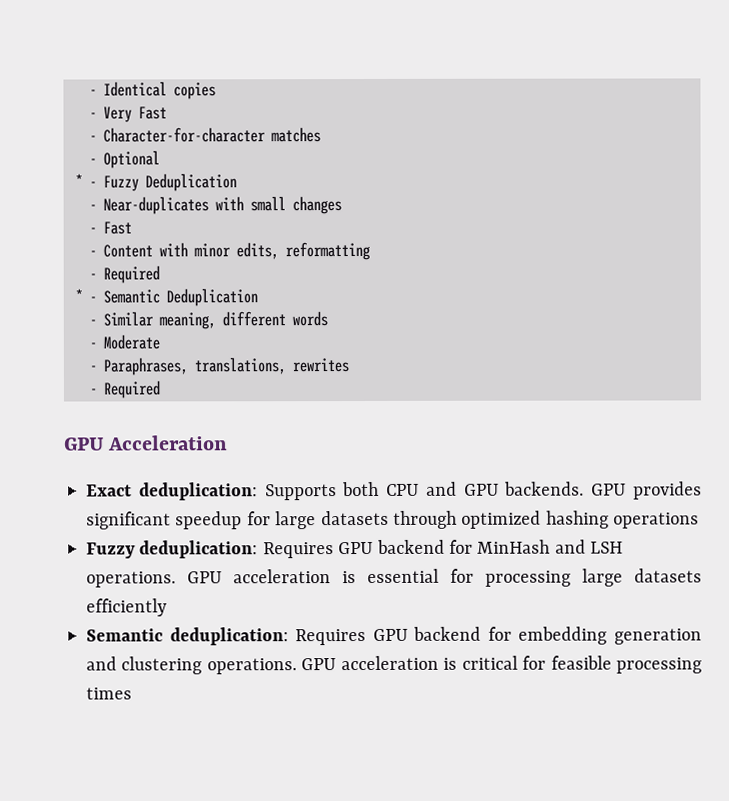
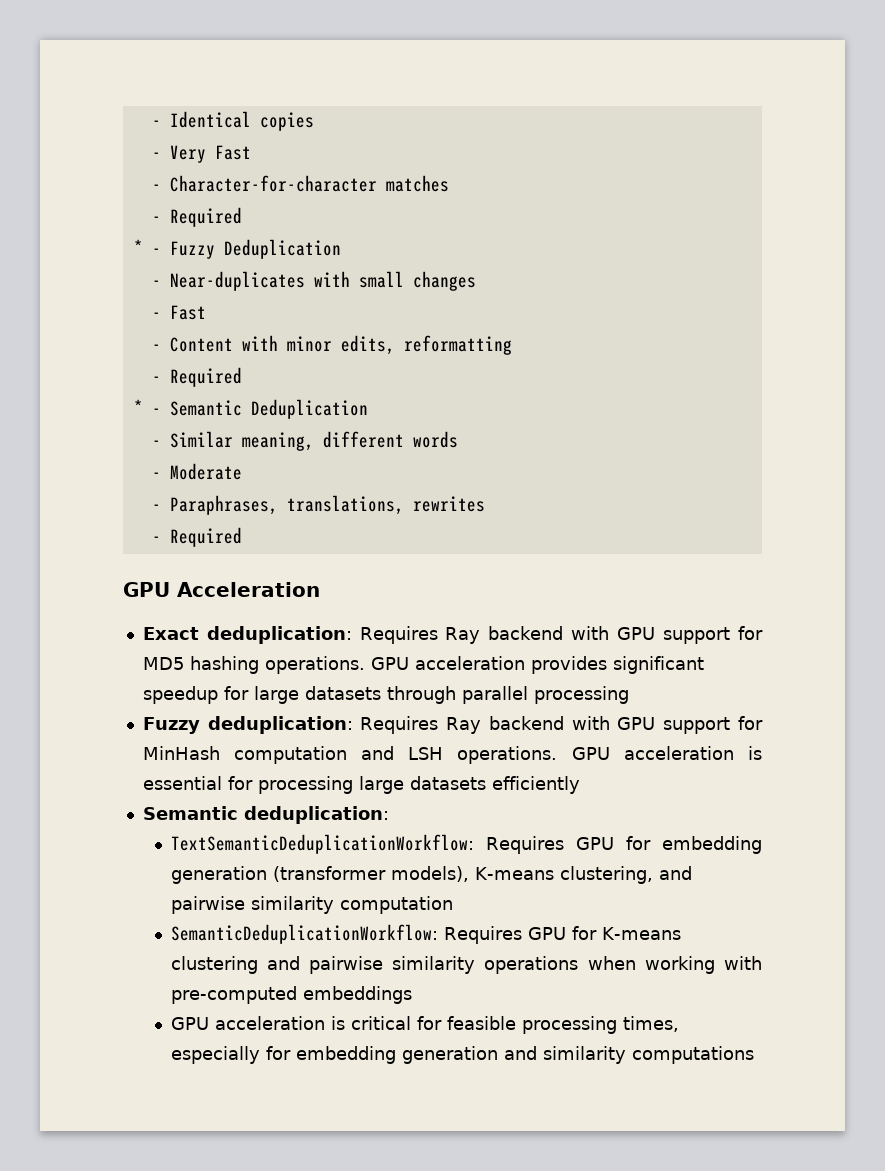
  - Character-for-character matches
- - Optional
+ - Required
- Exact deduplication: Supports both CPU and GPU backends. GPU provides significant speedup for large datasets through optimized hashing operations
+ Exact deduplication: Requires Ray backend with GPU support for MD5 hashing operations. GPU acceleration provides significant speedup for large datasets through parallel processing
- Fuzzy deduplication: Requires GPU backend for MinHash and LSH operations.
+ Fuzzy deduplication: Requires Ray backend with GPU support for MinHash computation and LSH operations.
- Semantic deduplication: Requires GPU backend for embedding generation and clustering operations. GPU acceleration is critical for feasible processing times
+ Semantic deduplication:
+ TextSemanticDeduplicationWorkflow: Requires GPU for embedding generation (transformer models), K-means clustering, and pairwise similarity computation
+ SemanticDeduplicationWorkflow: Requires GPU for K-means clustering and pairwise similarity operations when working with pre-computed embeddings
+ GPU acceleration is critical for feasible processing times, especially for embedding generation and similarity computations

